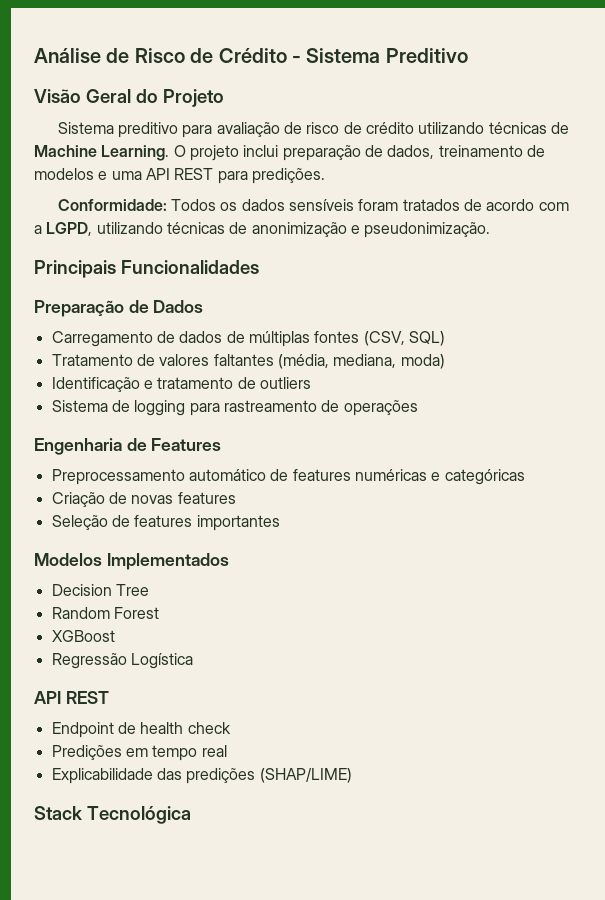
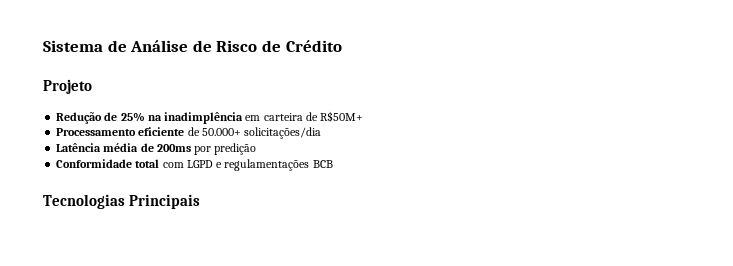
- Análise de Risco de Crédito - Sistema Preditivo
- Visão Geral do Projeto
- Sistema preditivo para avaliação de risco de crédito utilizando técnicas de Machine Learning. O projeto inclui preparação de dados, treinamento de modelos e uma API REST para predições.
- Conformidade: Todos os dados sensíveis foram tratados de acordo com a LGPD, utilizando técnicas de anonimização e pseudonimização.
- Principais Funcionalidades
- Preparação de Dados
- Carregamento de dados de múltiplas fontes (CSV, SQL)
- Tratamento de valores faltantes (média, mediana, moda)
- Identificação e tratamento de outliers
- Sistema de logging para rastreamento de operações
- Engenharia de Features
- Preprocessamento automático de features numéricas e categóricas
- Criação de novas features
- Seleção de features importantes
- Modelos Implementados
- Decision Tree
- Random Forest
- XGBoost
- Regressão Logística
- API REST
- Endpoint de health check
- Predições em tempo real
- Explicabilidade das predições (SHAP/LIME)
- Stack Tecnológica
+ Sistema de Análise de Risco de Crédito
+ Projeto
+ Redução de 25% na inadimplência em carteira de R$50M+
+ Processamento eficiente de 50.000+ solicitações/dia
+ Latência média de 200ms por predição
+ Conformidade total com LGPD e regulamentações BCB
+ Tecnologias Principais

